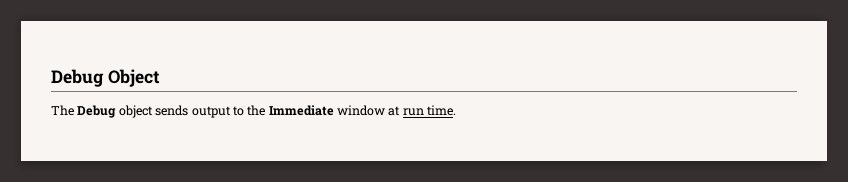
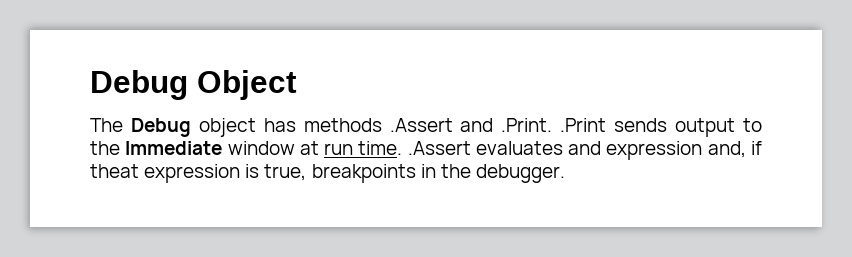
- The Debug object sends output to the Immediate window at run time.
+ The Debug object has methods .Assert and .Print. .Print sends output to the Immediate window at run time. .Assert evaluates and expression and, if theat expression is true, breakpoints in the debugger.

